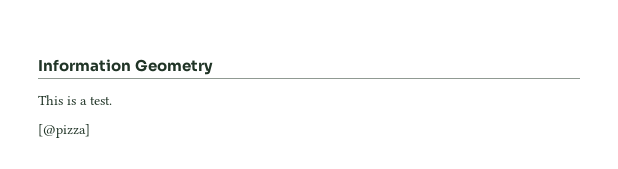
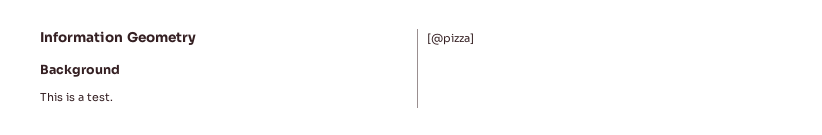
+ Background

